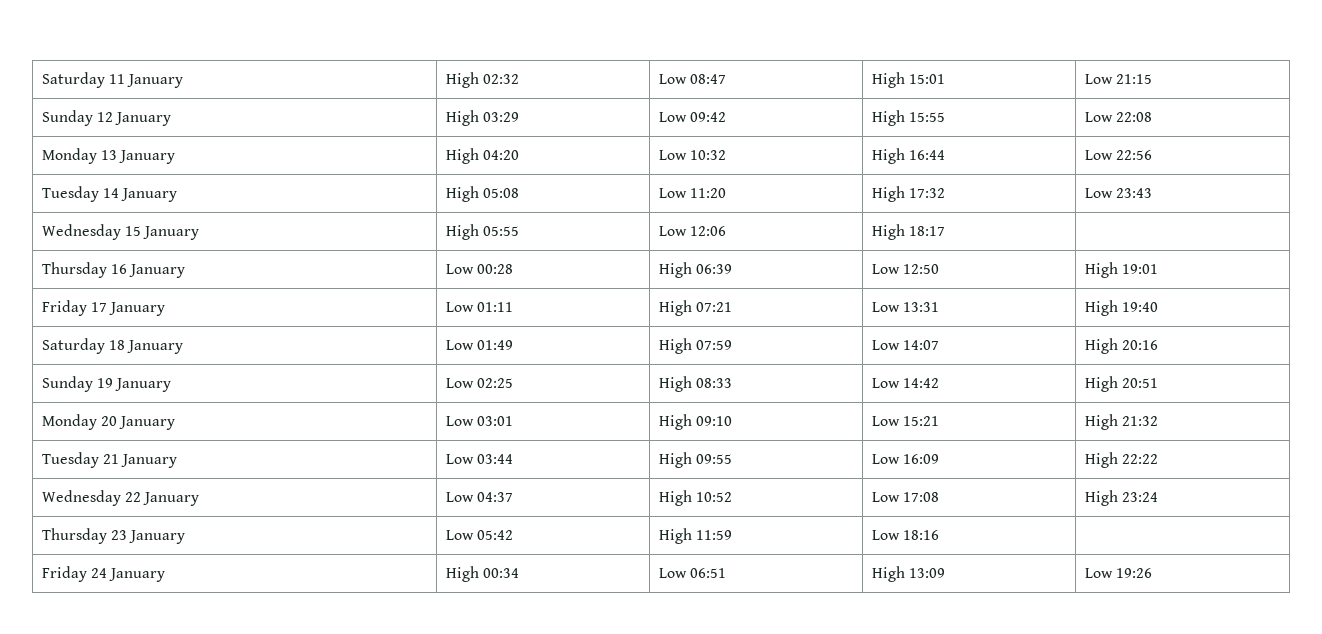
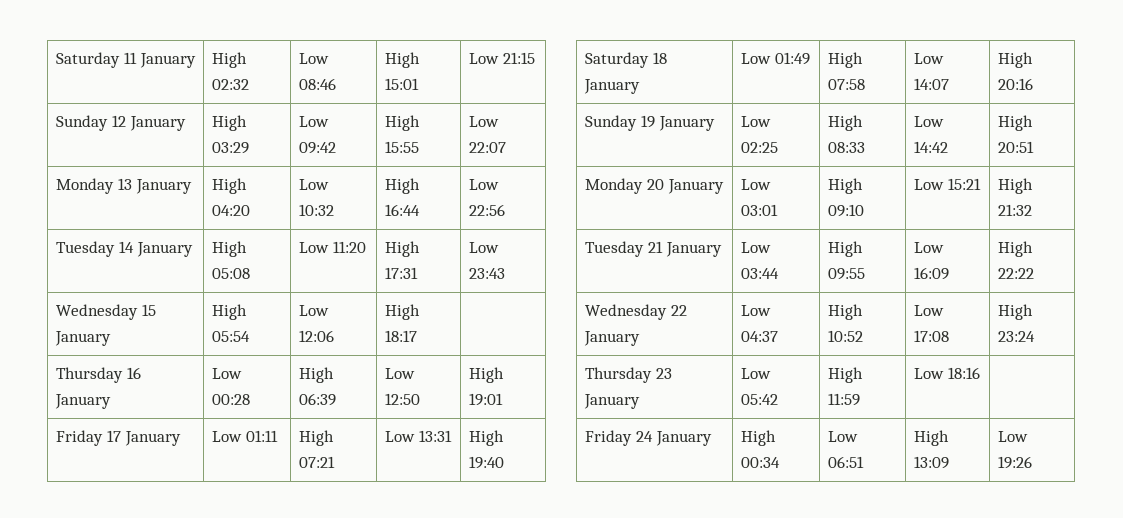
- Saturday 11 January | High 02:32 | Low 08:47 | High 15:01 | Low 21:15
+ Saturday 11 January | High 02:32 | Low 08:46 | High 15:01 | Low 21:15
- Sunday 12 January | High 03:29 | Low 09:42 | High 15:55 | Low 22:08
+ Sunday 12 January | High 03:29 | Low 09:42 | High 15:55 | Low 22:07
- Tuesday 14 January | High 05:08 | Low 11:20 | High 17:32 | Low 23:43
+ Tuesday 14 January | High 05:08 | Low 11:20 | High 17:31 | Low 23:43
- Wednesday 15 January | High 05:55 | Low 12:06 | High 18:17 |
+ Wednesday 15 January | High 05:54 | Low 12:06 | High 18:17 |
- Saturday 18 January | Low 01:49 | High 07:59 | Low 14:07 | High 20:16
+ Saturday 18 January | Low 01:49 | High 07:58 | Low 14:07 | High 20:16

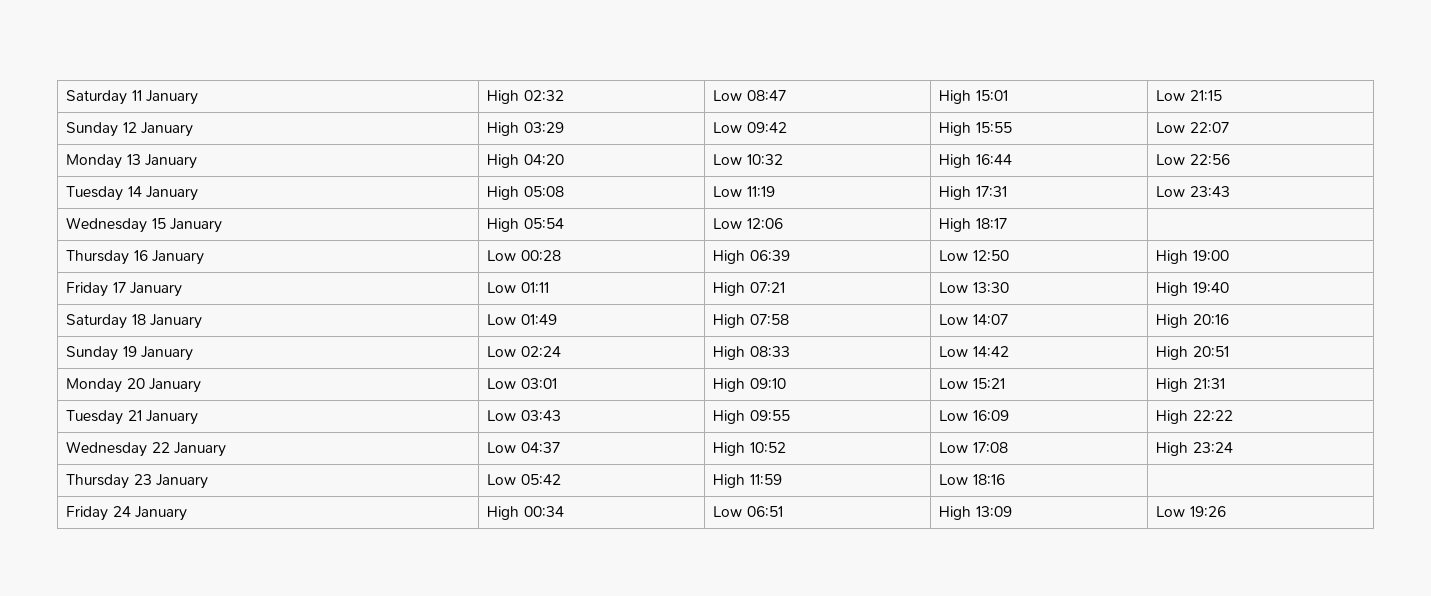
- Saturday 11 January | High 02:32 | Low 08:46 | High 15:01 | Low 21:15
+ Saturday 11 January | High 02:32 | Low 08:47 | High 15:01 | Low 21:15
- Tuesday 14 January | High 05:08 | Low 11:20 | High 17:31 | Low 23:43
+ Tuesday 14 January | High 05:08 | Low 11:19 | High 17:31 | Low 23:43
- Thursday 16 January | Low 00:28 | High 06:39 | Low 12:50 | High 19:01
+ Thursday 16 January | Low 00:28 | High 06:39 | Low 12:50 | High 19:00
- Friday 17 January | Low 01:11 | High 07:21 | Low 13:31 | High 19:40
+ Friday 17 January | Low 01:11 | High 07:21 | Low 13:30 | High 19:40
- Sunday 19 January | Low 02:25 | High 08:33 | Low 14:42 | High 20:51
+ Sunday 19 January | Low 02:24 | High 08:33 | Low 14:42 | High 20:51
- Monday 20 January | Low 03:01 | High 09:10 | Low 15:21 | High 21:32
+ Monday 20 January | Low 03:01 | High 09:10 | Low 15:21 | High 21:31
- Tuesday 21 January | Low 03:44 | High 09:55 | Low 16:09 | High 22:22
+ Tuesday 21 January | Low 03:43 | High 09:55 | Low 16:09 | High 22:22

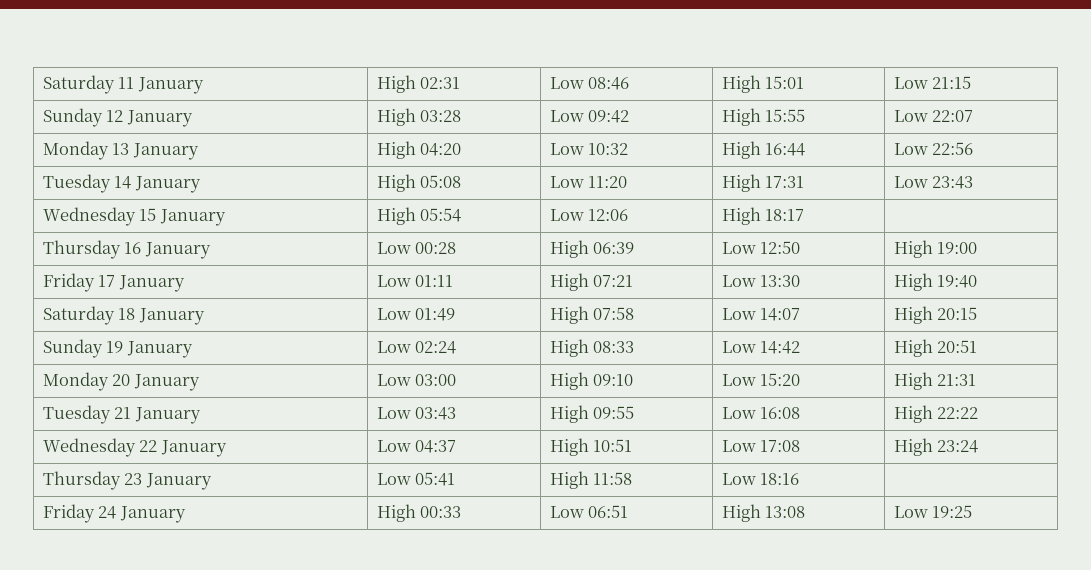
- Saturday 11 January | High 02:32 | Low 08:47 | High 15:01 | Low 21:15
+ Saturday 11 January | High 02:31 | Low 08:46 | High 15:01 | Low 21:15
- Sunday 12 January | High 03:29 | Low 09:42 | High 15:55 | Low 22:07
+ Sunday 12 January | High 03:28 | Low 09:42 | High 15:55 | Low 22:07
- Tuesday 14 January | High 05:08 | Low 11:19 | High 17:31 | Low 23:43
+ Tuesday 14 January | High 05:08 | Low 11:20 | High 17:31 | Low 23:43
- Saturday 18 January | Low 01:49 | High 07:58 | Low 14:07 | High 20:16
+ Saturday 18 January | Low 01:49 | High 07:58 | Low 14:07 | High 20:15
- Monday 20 January | Low 03:01 | High 09:10 | Low 15:21 | High 21:31
+ Monday 20 January | Low 03:00 | High 09:10 | Low 15:20 | High 21:31
- Tuesday 21 January | Low 03:43 | High 09:55 | Low 16:09 | High 22:22
+ Tuesday 21 January | Low 03:43 | High 09:55 | Low 16:08 | High 22:22
- Wednesday 22 January | Low 04:37 | High 10:52 | Low 17:08 | High 23:24
+ Wednesday 22 January | Low 04:37 | High 10:51 | Low 17:08 | High 23:24
- Thursday 23 January | Low 05:42 | High 11:59 | Low 18:16 |
+ Thursday 23 January | Low 05:41 | High 11:58 | Low 18:16 |
- Friday 24 January | High 00:34 | Low 06:51 | High 13:09 | Low 19:26
+ Friday 24 January | High 00:33 | Low 06:51 | High 13:08 | Low 19:25

